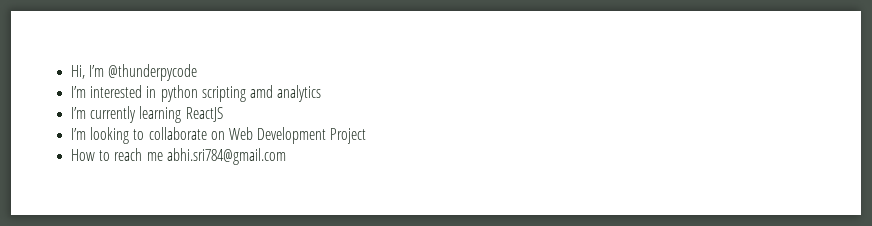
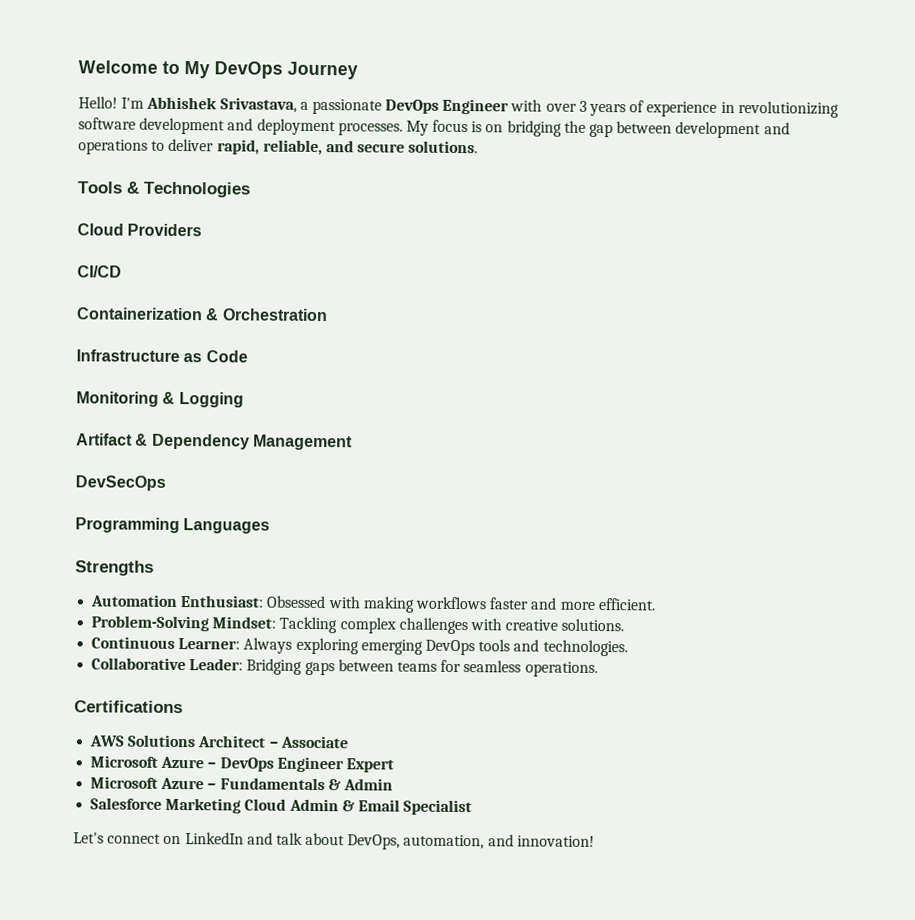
- Hi, I’m @thunderpycode
- I’m interested in python scripting amd analytics
- I’m currently learning ReactJS
- I’m looking to collaborate on Web Development Project
- How to reach me abhi.sri784@gmail.com
+ Welcome to My DevOps Journey
+ Hello! I'm Abhishek Srivastava, a passionate DevOps Engineer with over 3 years of experience in revolutionizing software development and deployment processes. My focus is on bridging the gap between development and operations to deliver rapid, reliable, and secure solutions.
+ Tools & Technologies
+ Cloud Providers
+ CI/CD
+ Containerization & Orchestration
+ Infrastructure as Code
+ Monitoring & Logging
+ Artifact & Dependency Management
+ DevSecOps
+ Programming Languages
+ Strengths
+ Automation Enthusiast: Obsessed with making workflows faster and more efficient.
+ Problem-Solving Mindset: Tackling complex challenges with creative solutions.
+ Continuous Learner: Always exploring emerging DevOps tools and technologies.
+ Collaborative Leader: Bridging gaps between teams for seamless operations.
+ Certifications
+ AWS Solutions Architect – Associate
+ Microsoft Azure – DevOps Engineer Expert
+ Microsoft Azure – Fundamentals & Admin
+ Salesforce Marketing Cloud Admin & Email Specialist
+ Let's connect on LinkedIn and talk about DevOps, automation, and innovation!

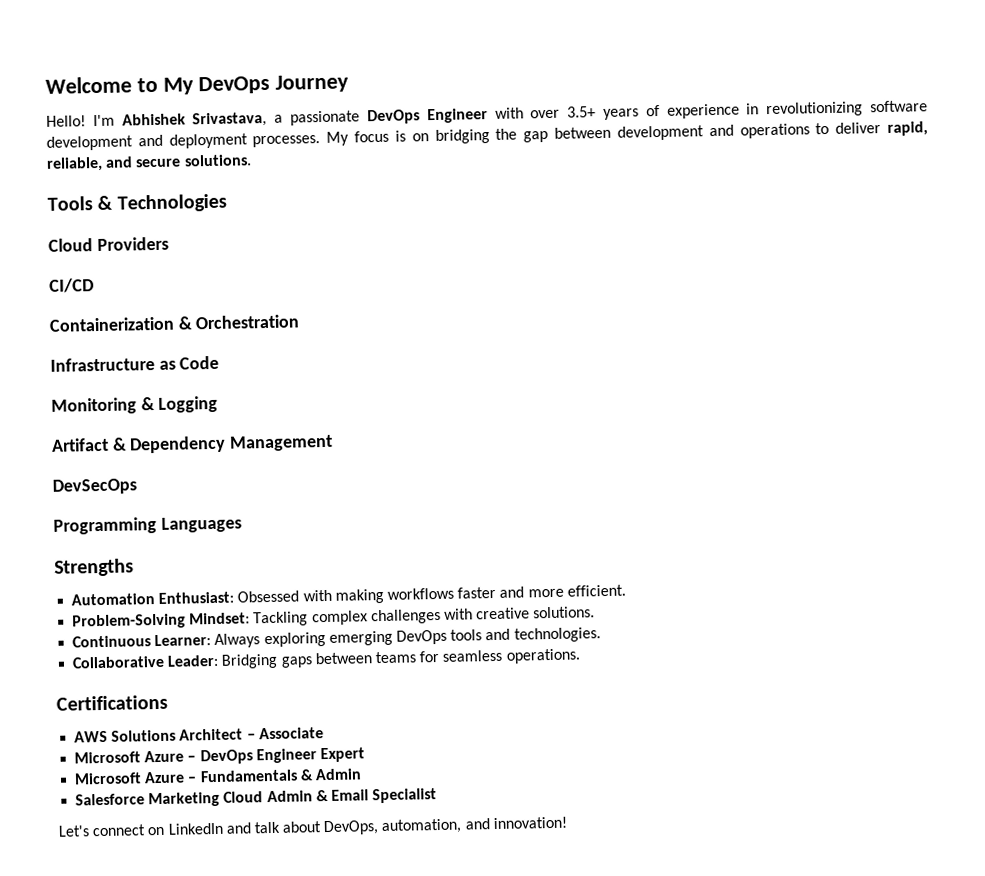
- I'm Abhishek Srivastava, a passionate DevOps Engineer with over 3 years of experience in revolutionizing software development and deployment processes.
+ I'm Abhishek Srivastava, a passionate DevOps Engineer with over 3.5+ years of experience in revolutionizing software development and deployment processes.

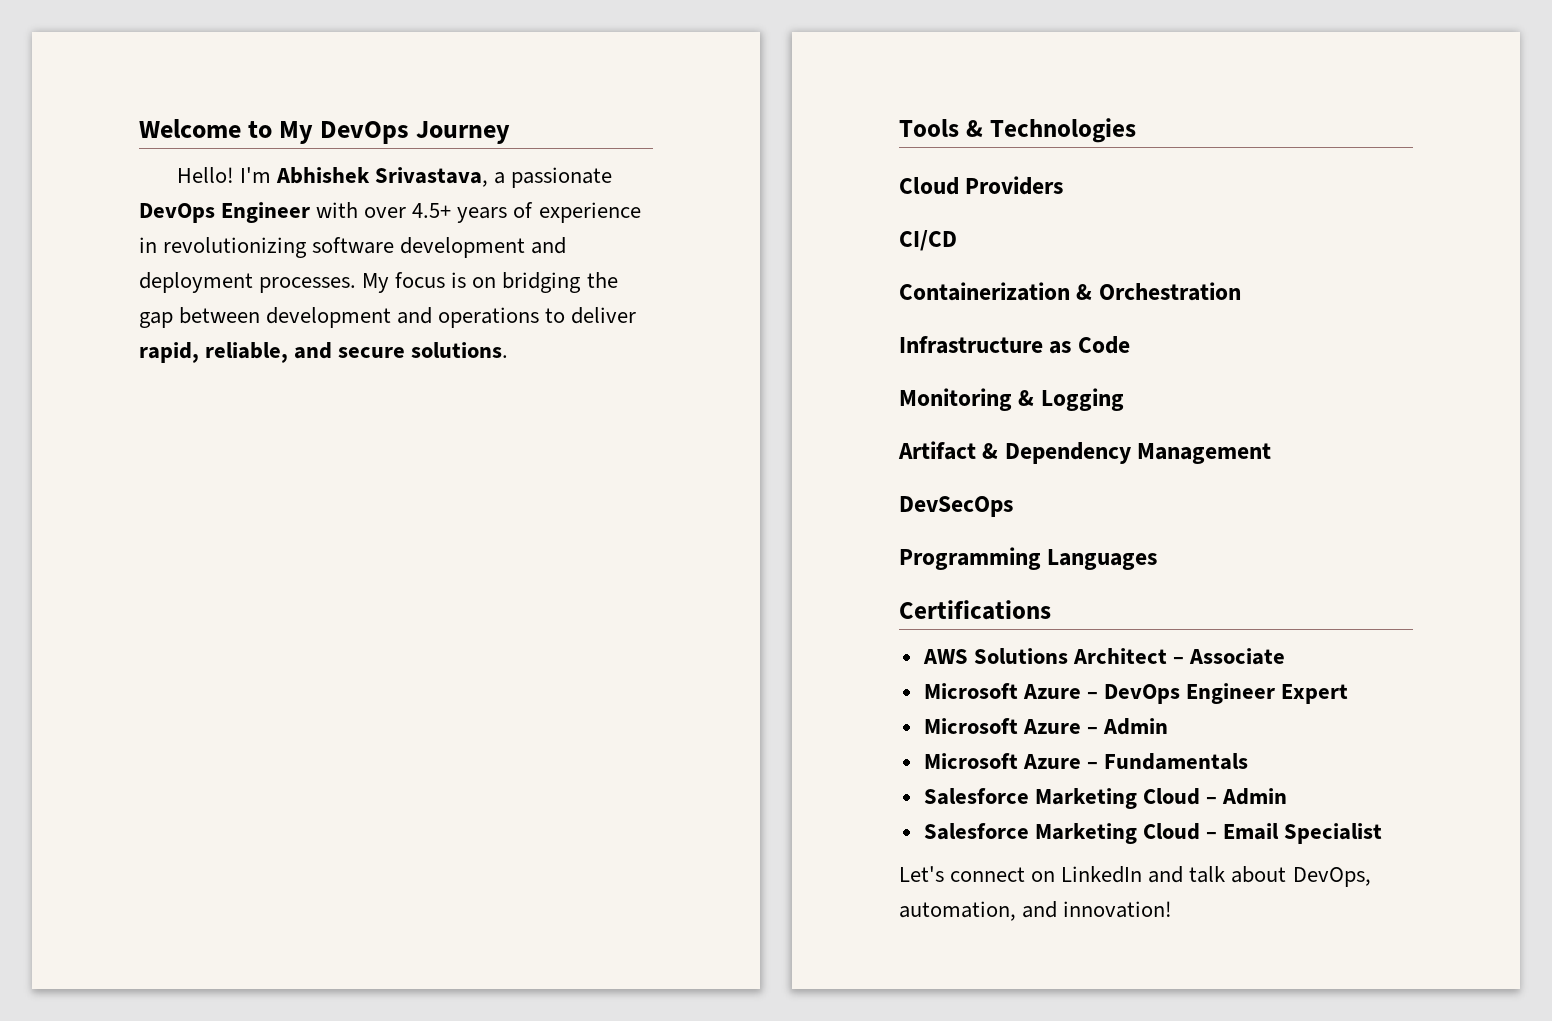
- I'm Abhishek Srivastava, a passionate DevOps Engineer with over 3.5+ years of experience in revolutionizing software development and deployment processes.
+ I'm Abhishek Srivastava, a passionate DevOps Engineer with over 4.5+ years of experience in revolutionizing software development and deployment processes.
- Strengths
- Automation Enthusiast: Obsessed with making workflows faster and more efficient.
- Problem-Solving Mindset: Tackling complex challenges with creative solutions.
- Continuous Learner: Always exploring emerging DevOps tools and technologies.
- Collaborative Leader: Bridging gaps between teams for seamless operations.
+ Microsoft Azure – Admin
- Microsoft Azure – Fundamentals & Admin
+ Microsoft Azure – Fundamentals
+ Salesforce Marketing Cloud – Admin
- Salesforce Marketing Cloud Admin & Email Specialist
+ Salesforce Marketing Cloud – Email Specialist

